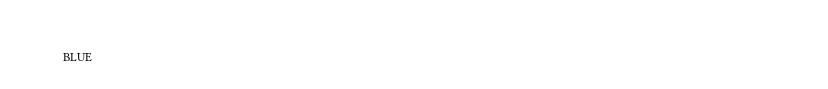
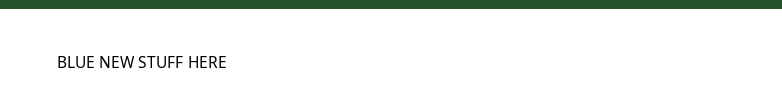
- BLUE
+ BLUE NEW STUFF HERE

